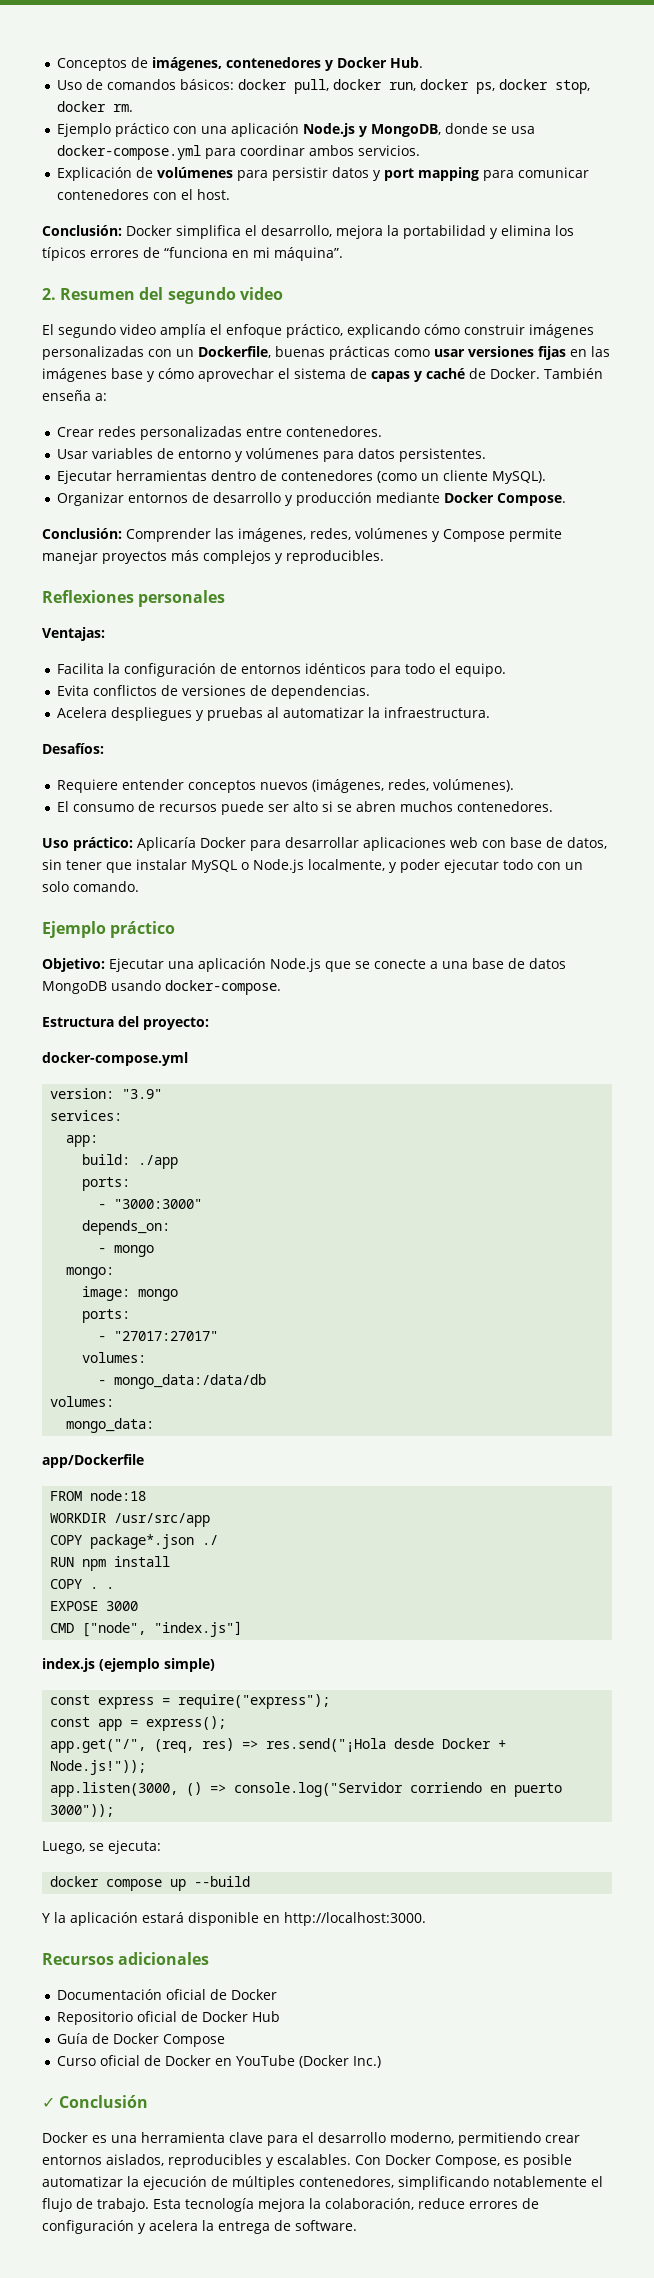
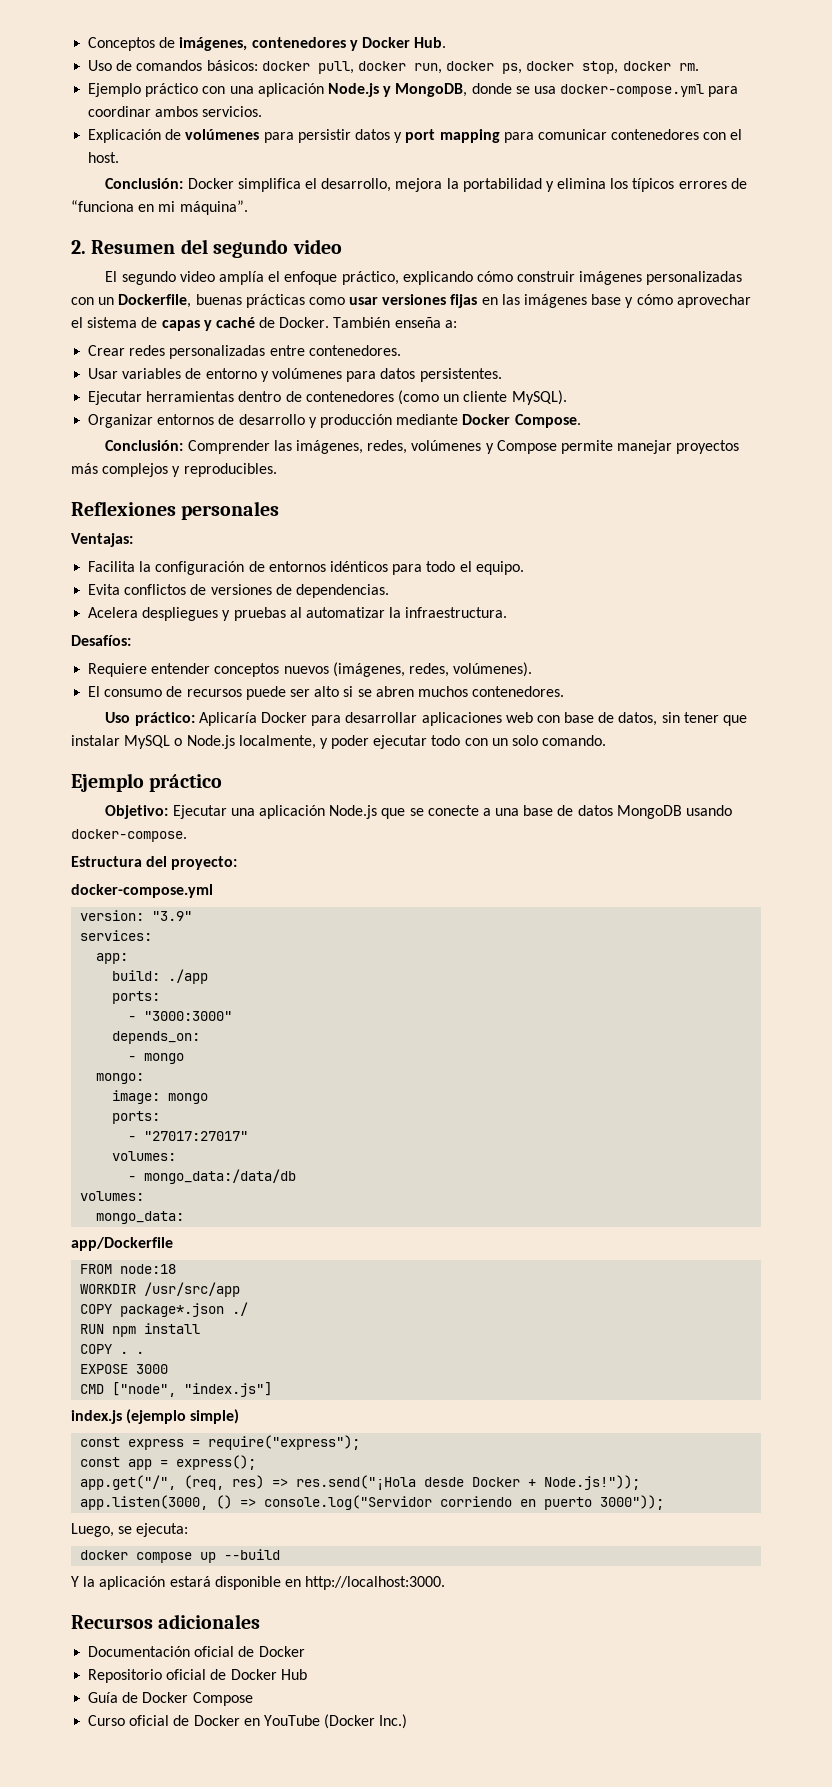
- ✓ Conclusión
- Docker es una herramienta clave para el desarrollo moderno, permitiendo crear entornos aislados, reproducibles y escalables. Con Docker Compose, es posible automatizar la ejecución de múltiples contenedores, simplificando notablemente el flujo de trabajo. Esta tecnología mejora la colaboración, reduce errores de configuración y acelera la entrega de software.

